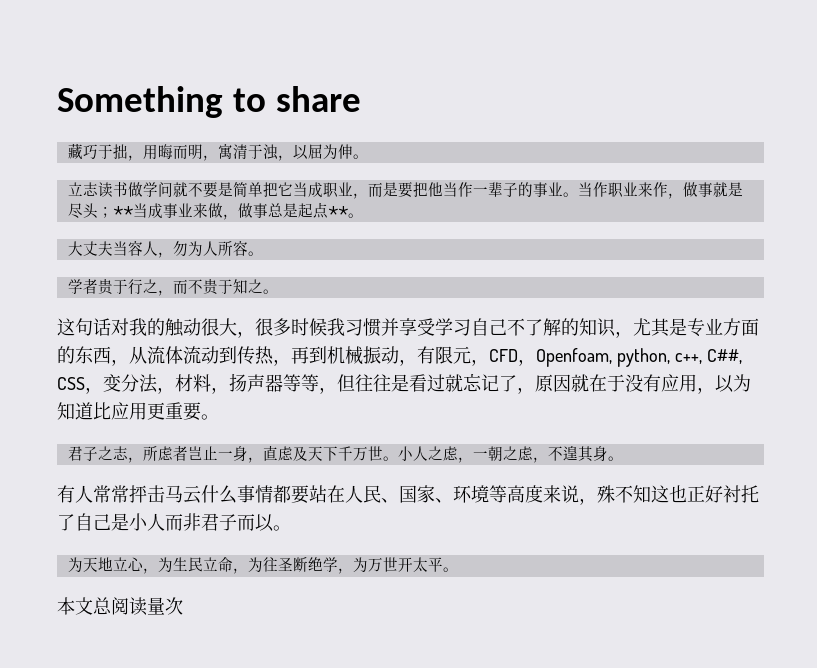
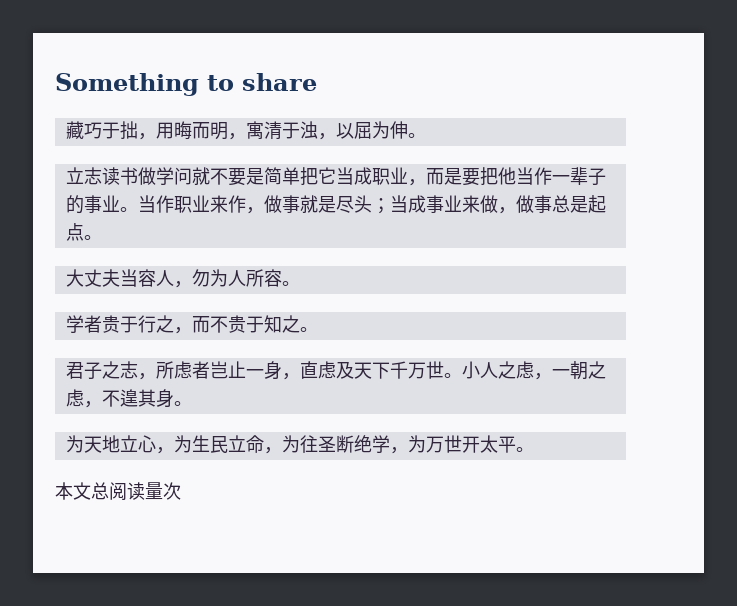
- 当作职业来作，做事就是尽头；**当成事业来做，做事总是起点**。
+ 当作职业来作，做事就是尽头；当成事业来做，做事总是起点。
- 这句话对我的触动很大，很多时候我习惯并享受学习自己不了解的知识，尤其是专业方面的东西，从流体流动到传热，再到机械振动，有限元，CFD，Openfoam, python, c++, C##, CSS，变分法，材料，扬声器等等，但往往是看过就忘记了，原因就在于没有应用，以为知道比应用更重要。
- 有人常常抨击马云什么事情都要站在人民、国家、环境等高度来说，殊不知这也正好衬托了自己是小人而非君子而以。

